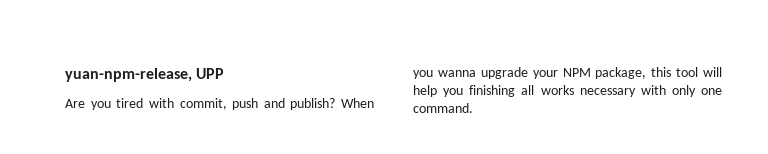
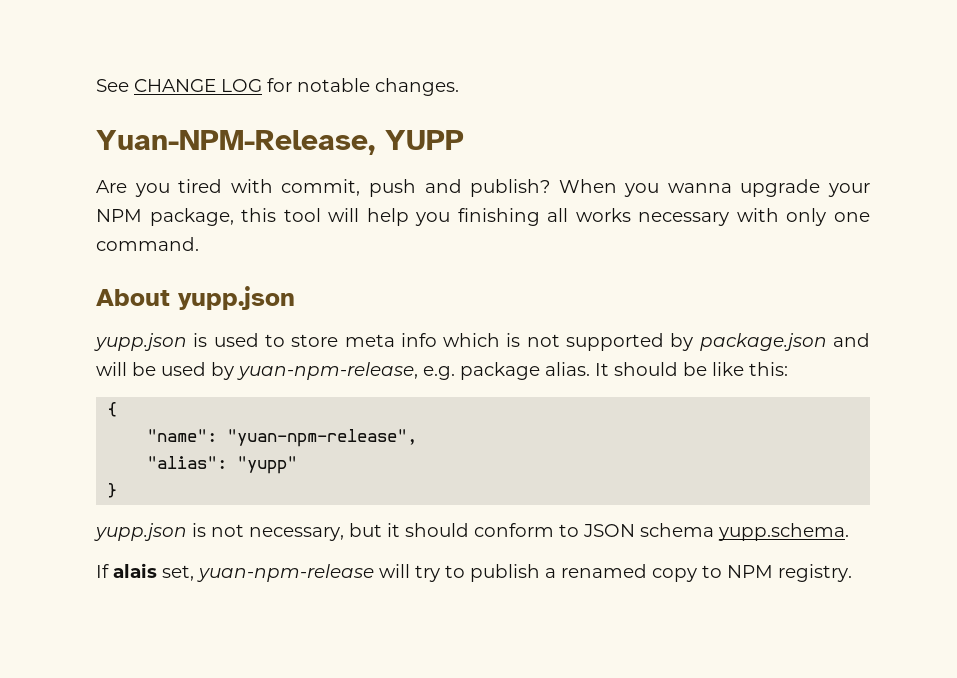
- yuan-npm-release, UPP
+ See CHANGE LOG for notable changes.
+ Yuan-NPM-Release, YUPP
+ About yupp.json
+ yupp.json is used to store meta info which is not supported by package.json and will be used by yuan-npm-release, e.g. package alias. It should be like this:
+ {
+ "name": "yuan-npm-release",
+ "alias": "yupp"
+ }
+ yupp.json is not necessary, but it should conform to JSON schema yupp.schema.
+ If alais set, yuan-npm-release will try to publish a renamed copy to NPM registry.

